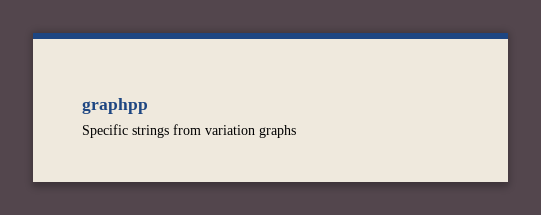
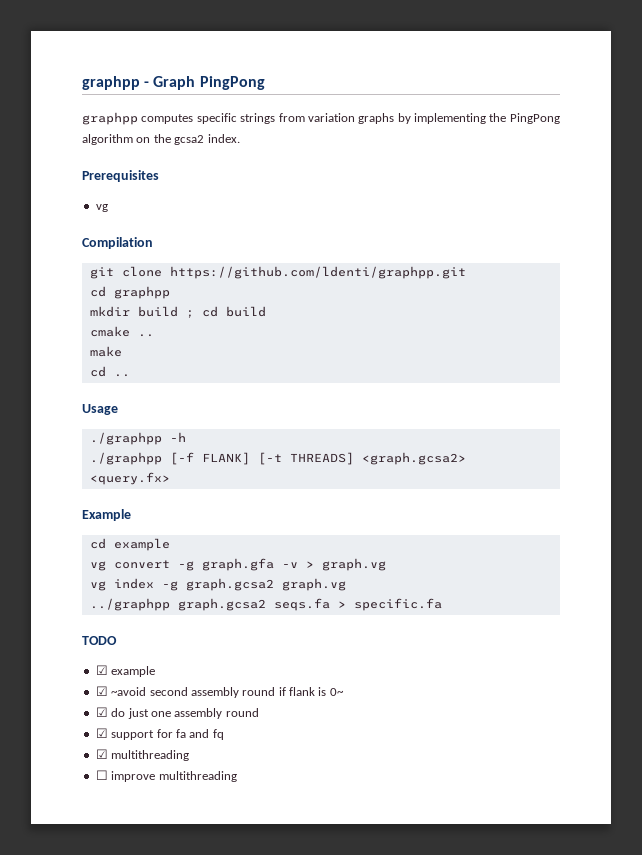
- graphpp
- Specific strings from variation graphs
+ graphpp - Graph PingPong
+ graphpp computes specific strings from variation graphs by implementing the PingPong algorithm on the gcsa2 index.
+ Prerequisites
+ vg
+ Compilation
+ git clone https://github.com/ldenti/graphpp.git
+ cd graphpp
+ mkdir build ; cd build
+ cmake ..
+ make
+ cd ..
+ Usage
+ ./graphpp -h
+ ./graphpp [-f FLANK] [-t THREADS] <graph.gcsa2> <query.fx>
+ Example
+ cd example
+ vg convert -g graph.gfa -v > graph.vg
+ vg index -g graph.gcsa2 graph.vg
+ ../graphpp graph.gcsa2 seqs.fa > specific.fa
+ TODO
+ ☑ example
+ ☑ ~avoid second assembly round if flank is 0~
+ ☑ do just one assembly round
+ ☑ support for fa and fq
+ ☑ multithreading
+ ☐ improve multithreading

